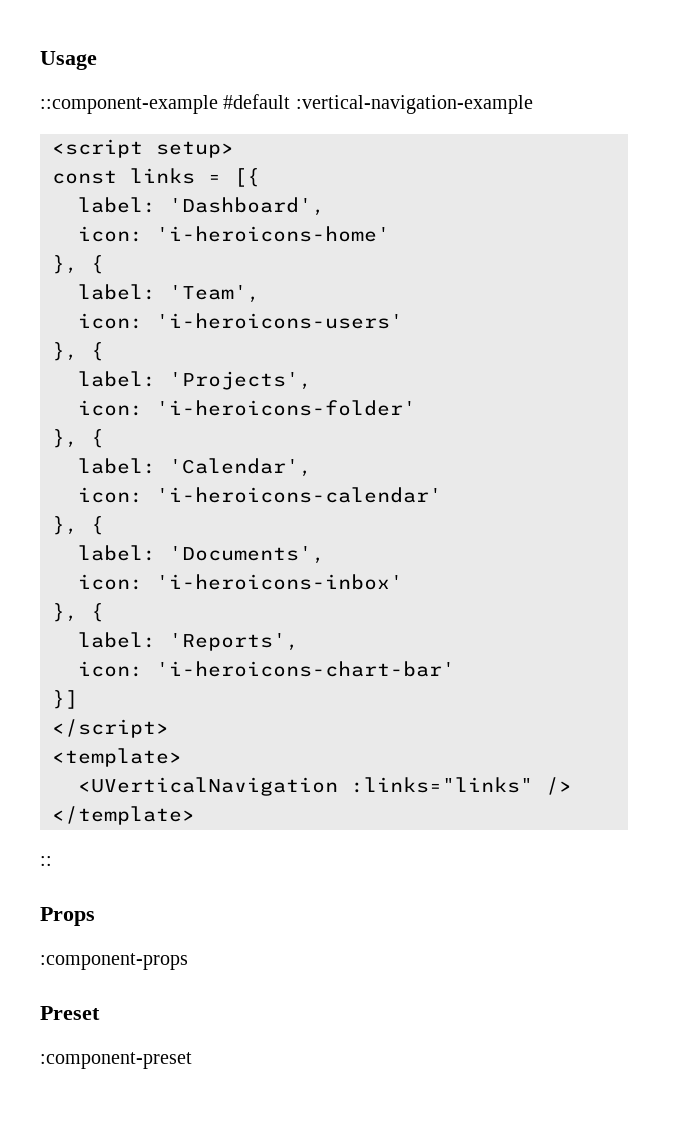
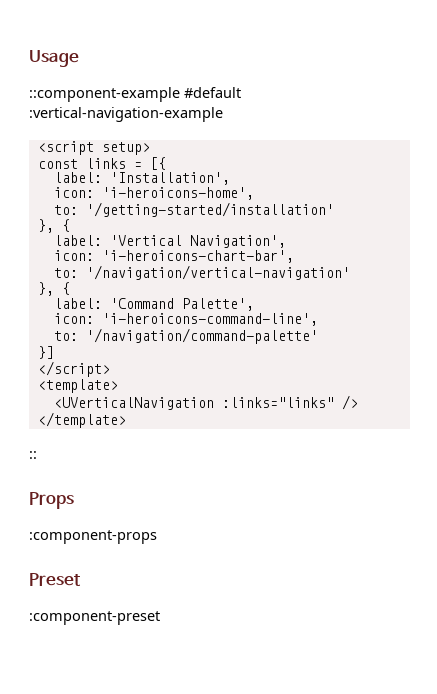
- label: 'Dashboard',
- icon: 'i-heroicons-home'
+ label: 'Installation',
+ icon: 'i-heroicons-home',
+ to: '/getting-started/installation'
  }, {
- label: 'Team',
- icon: 'i-heroicons-users'
+ label: 'Vertical Navigation',
+ icon: 'i-heroicons-chart-bar',
+ to: '/navigation/vertical-navigation'
  }, {
- label: 'Projects',
- icon: 'i-heroicons-folder'
- }, {
- label: 'Calendar',
- icon: 'i-heroicons-calendar'
- }, {
- label: 'Documents',
- icon: 'i-heroicons-inbox'
- }, {
- label: 'Reports',
- icon: 'i-heroicons-chart-bar'
+ label: 'Command Palette',
+ icon: 'i-heroicons-command-line',
+ to: '/navigation/command-palette'

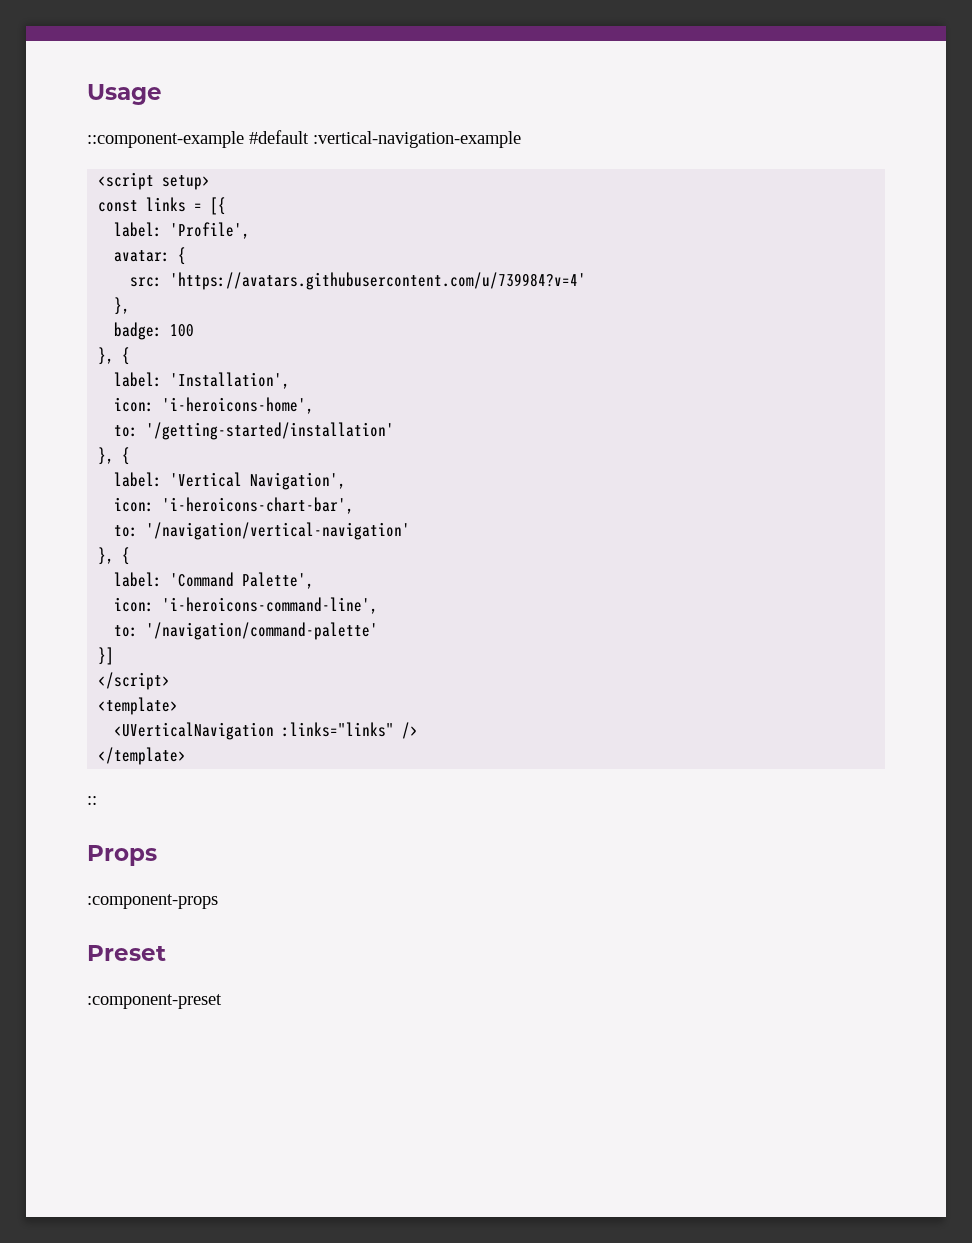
+ label: 'Profile',
+ avatar: {
+ src: 'https://avatars.githubusercontent.com/u/739984?v=4'
+ },
+ badge: 100
+ }, {

